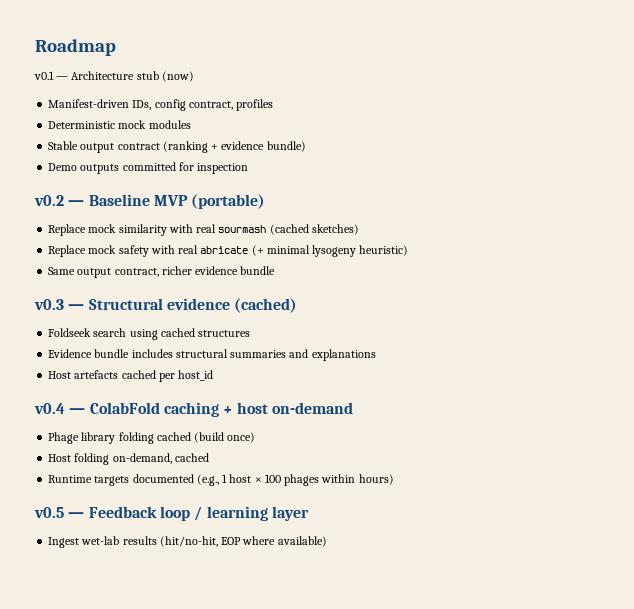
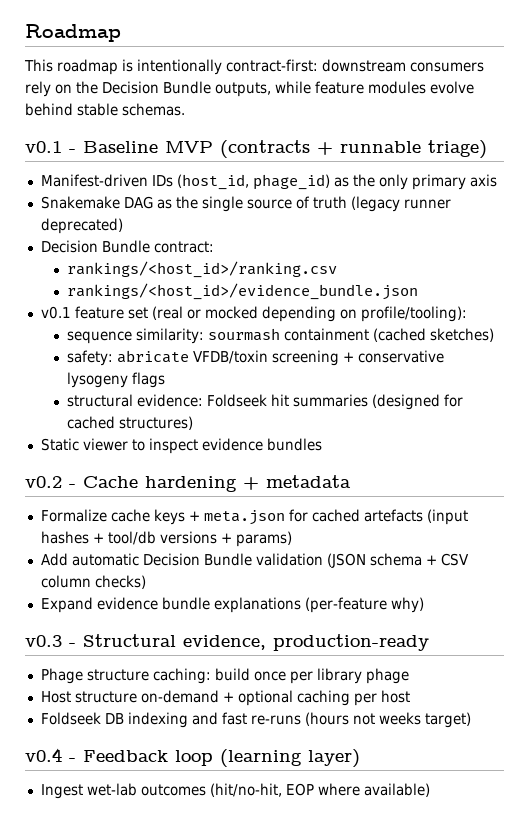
- v0.1 — Architecture stub (now)
- Manifest-driven IDs, config contract, profiles
- Deterministic mock modules
- Stable output contract (ranking + evidence bundle)
- Demo outputs committed for inspection
- v0.2 — Baseline MVP (portable)
- Replace mock similarity with real sourmash (cached sketches)
- Replace mock safety with real abricate (+ minimal lysogeny heuristic)
- Same output contract, richer evidence bundle
- v0.3 — Structural evidence (cached)
- Foldseek search using cached structures
- Evidence bundle includes structural summaries and explanations
- Host artefacts cached per host_id
- v0.4 — ColabFold caching + host on-demand
- Phage library folding cached (build once)
- Host folding on-demand, cached
- Runtime targets documented (e.g., 1 host × 100 phages within hours)
- v0.5 — Feedback loop / learning layer
+ This roadmap is intentionally contract-first: downstream consumers rely on the Decision Bundle outputs, while feature modules evolve behind stable schemas.
+ v0.1 - Baseline MVP (contracts + runnable triage)
+ Manifest-driven IDs (host_id, phage_id) as the only primary axis
+ Snakemake DAG as the single source of truth (legacy runner deprecated)
+ Decision Bundle contract:
+ rankings/<host_id>/ranking.csv
+ rankings/<host_id>/evidence_bundle.json
+ v0.1 feature set (real or mocked depending on profile/tooling):
+ sequence similarity: sourmash containment (cached sketches)
+ safety: abricate VFDB/toxin screening + conservative lysogeny flags
+ structural evidence: Foldseek hit summaries (designed for cached structures)
+ Static viewer to inspect evidence bundles
+ v0.2 - Cache hardening + metadata
+ Formalize cache keys + meta.json for cached artefacts (input hashes + tool/db versions + params)
+ Add automatic Decision Bundle validation (JSON schema + CSV column checks)
+ Expand evidence bundle explanations (per-feature why)
+ v0.3 - Structural evidence, production-ready
+ Phage structure caching: build once per library phage
+ Host structure on-demand + optional caching per host
+ Foldseek DB indexing and fast re-runs (hours not weeks target)
+ v0.4 - Feedback loop (learning layer)
- Ingest wet-lab results (hit/no-hit, EOP where available)
+ Ingest wet-lab outcomes (hit/no-hit, EOP where available)

